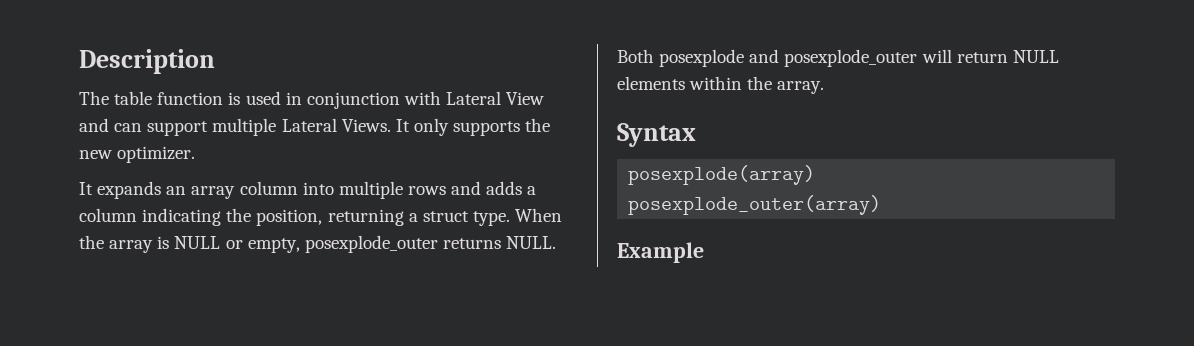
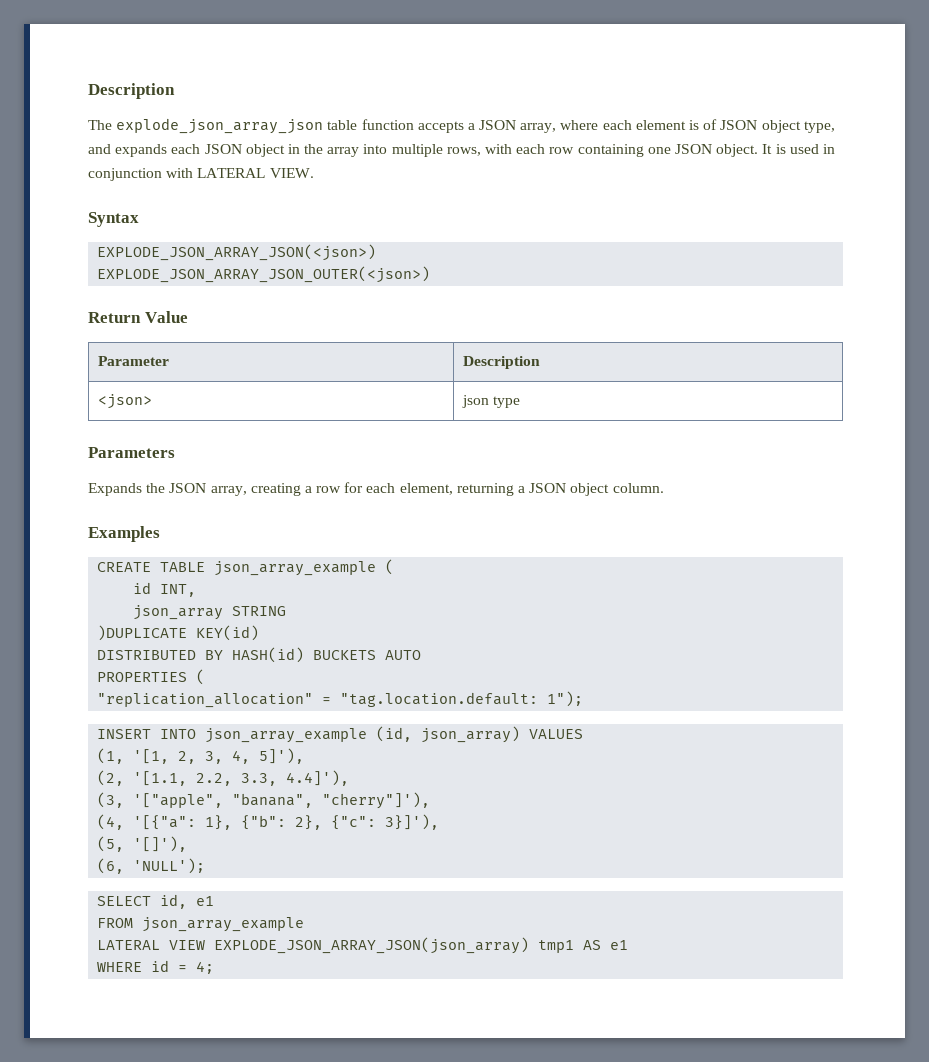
- The table function is used in conjunction with Lateral View and can support multiple Lateral Views. It only supports the new optimizer.
- It expands an array column into multiple rows and adds a column indicating the position, returning a struct type. When the array is NULL or empty, posexplode_outer returns NULL. Both posexplode and posexplode_outer will return NULL elements within the array.
+ The explode_json_array_json table function accepts a JSON array, where each element is of JSON object type, and expands each JSON object in the array into multiple rows, with each row containing one JSON object. It is used in conjunction with LATERAL VIEW.
  Syntax
- posexplode(array)
- posexplode_outer(array)
- Example
+ EXPLODE_JSON_ARRAY_JSON(<json>)
+ EXPLODE_JSON_ARRAY_JSON_OUTER(<json>)
+ Return Value
+ Parameter | Description
+ <json> | json type
+ Parameters
+ Expands the JSON array, creating a row for each element, returning a JSON object column.
+ Examples
+ CREATE TABLE json_array_example (
+ id INT,
+ json_array STRING
+ )DUPLICATE KEY(id)
+ DISTRIBUTED BY HASH(id) BUCKETS AUTO
+ PROPERTIES (
+ "replication_allocation" = "tag.location.default: 1");
+ INSERT INTO json_array_example (id, json_array) VALUES
+ (1, '[1, 2, 3, 4, 5]'),
+ (2, '[1.1, 2.2, 3.3, 4.4]'),
+ (3, '["apple", "banana", "cherry"]'),
+ (4, '[{"a": 1}, {"b": 2}, {"c": 3}]'),
+ (5, '[]'),
+ (6, 'NULL');
+ SELECT id, e1
+ FROM json_array_example
+ LATERAL VIEW EXPLODE_JSON_ARRAY_JSON(json_array) tmp1 AS e1
+ WHERE id = 4;

